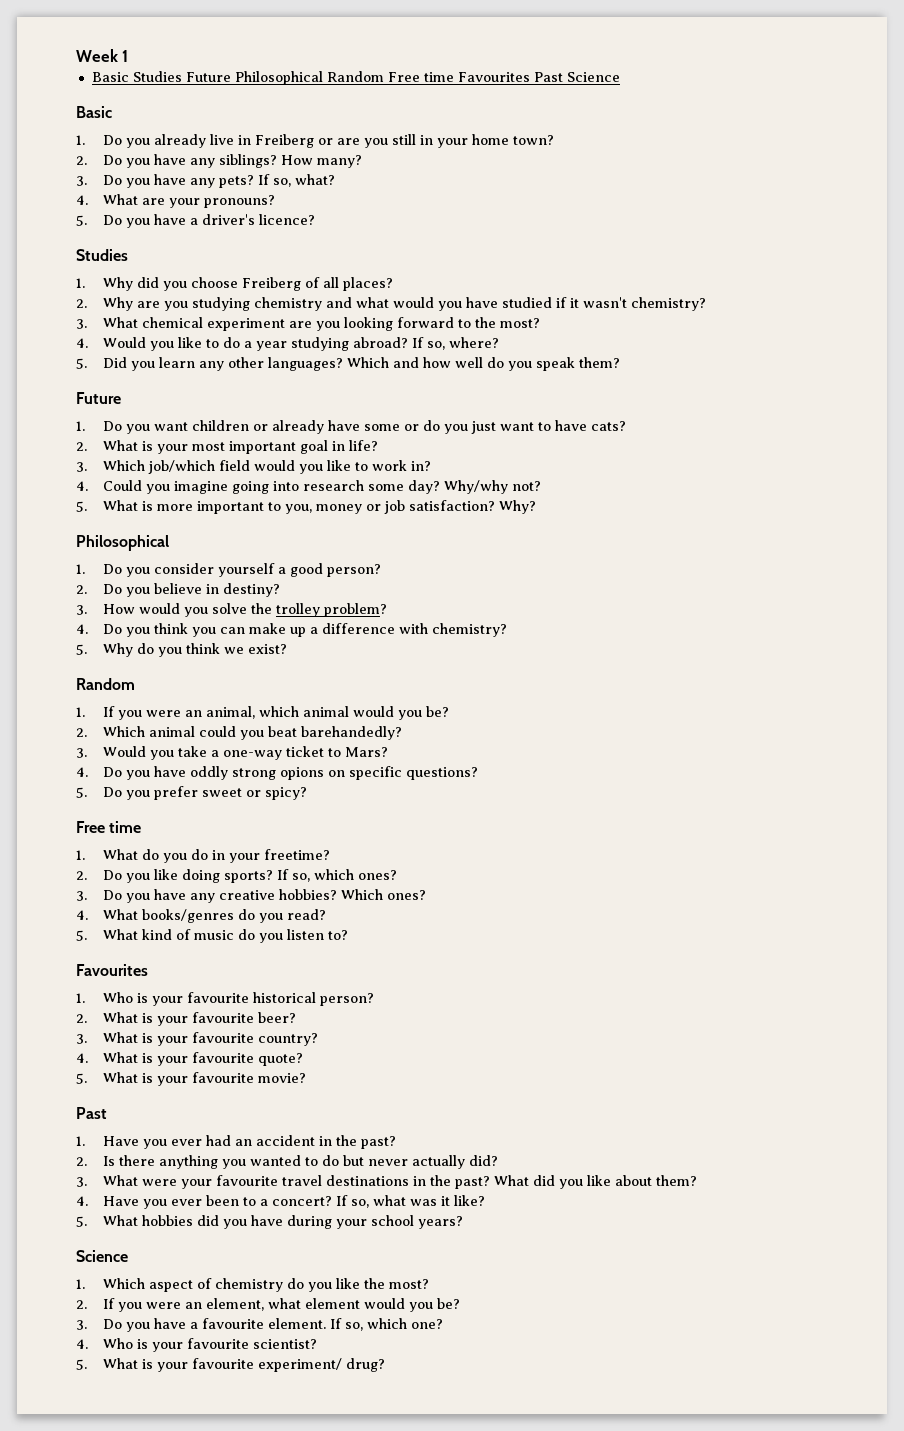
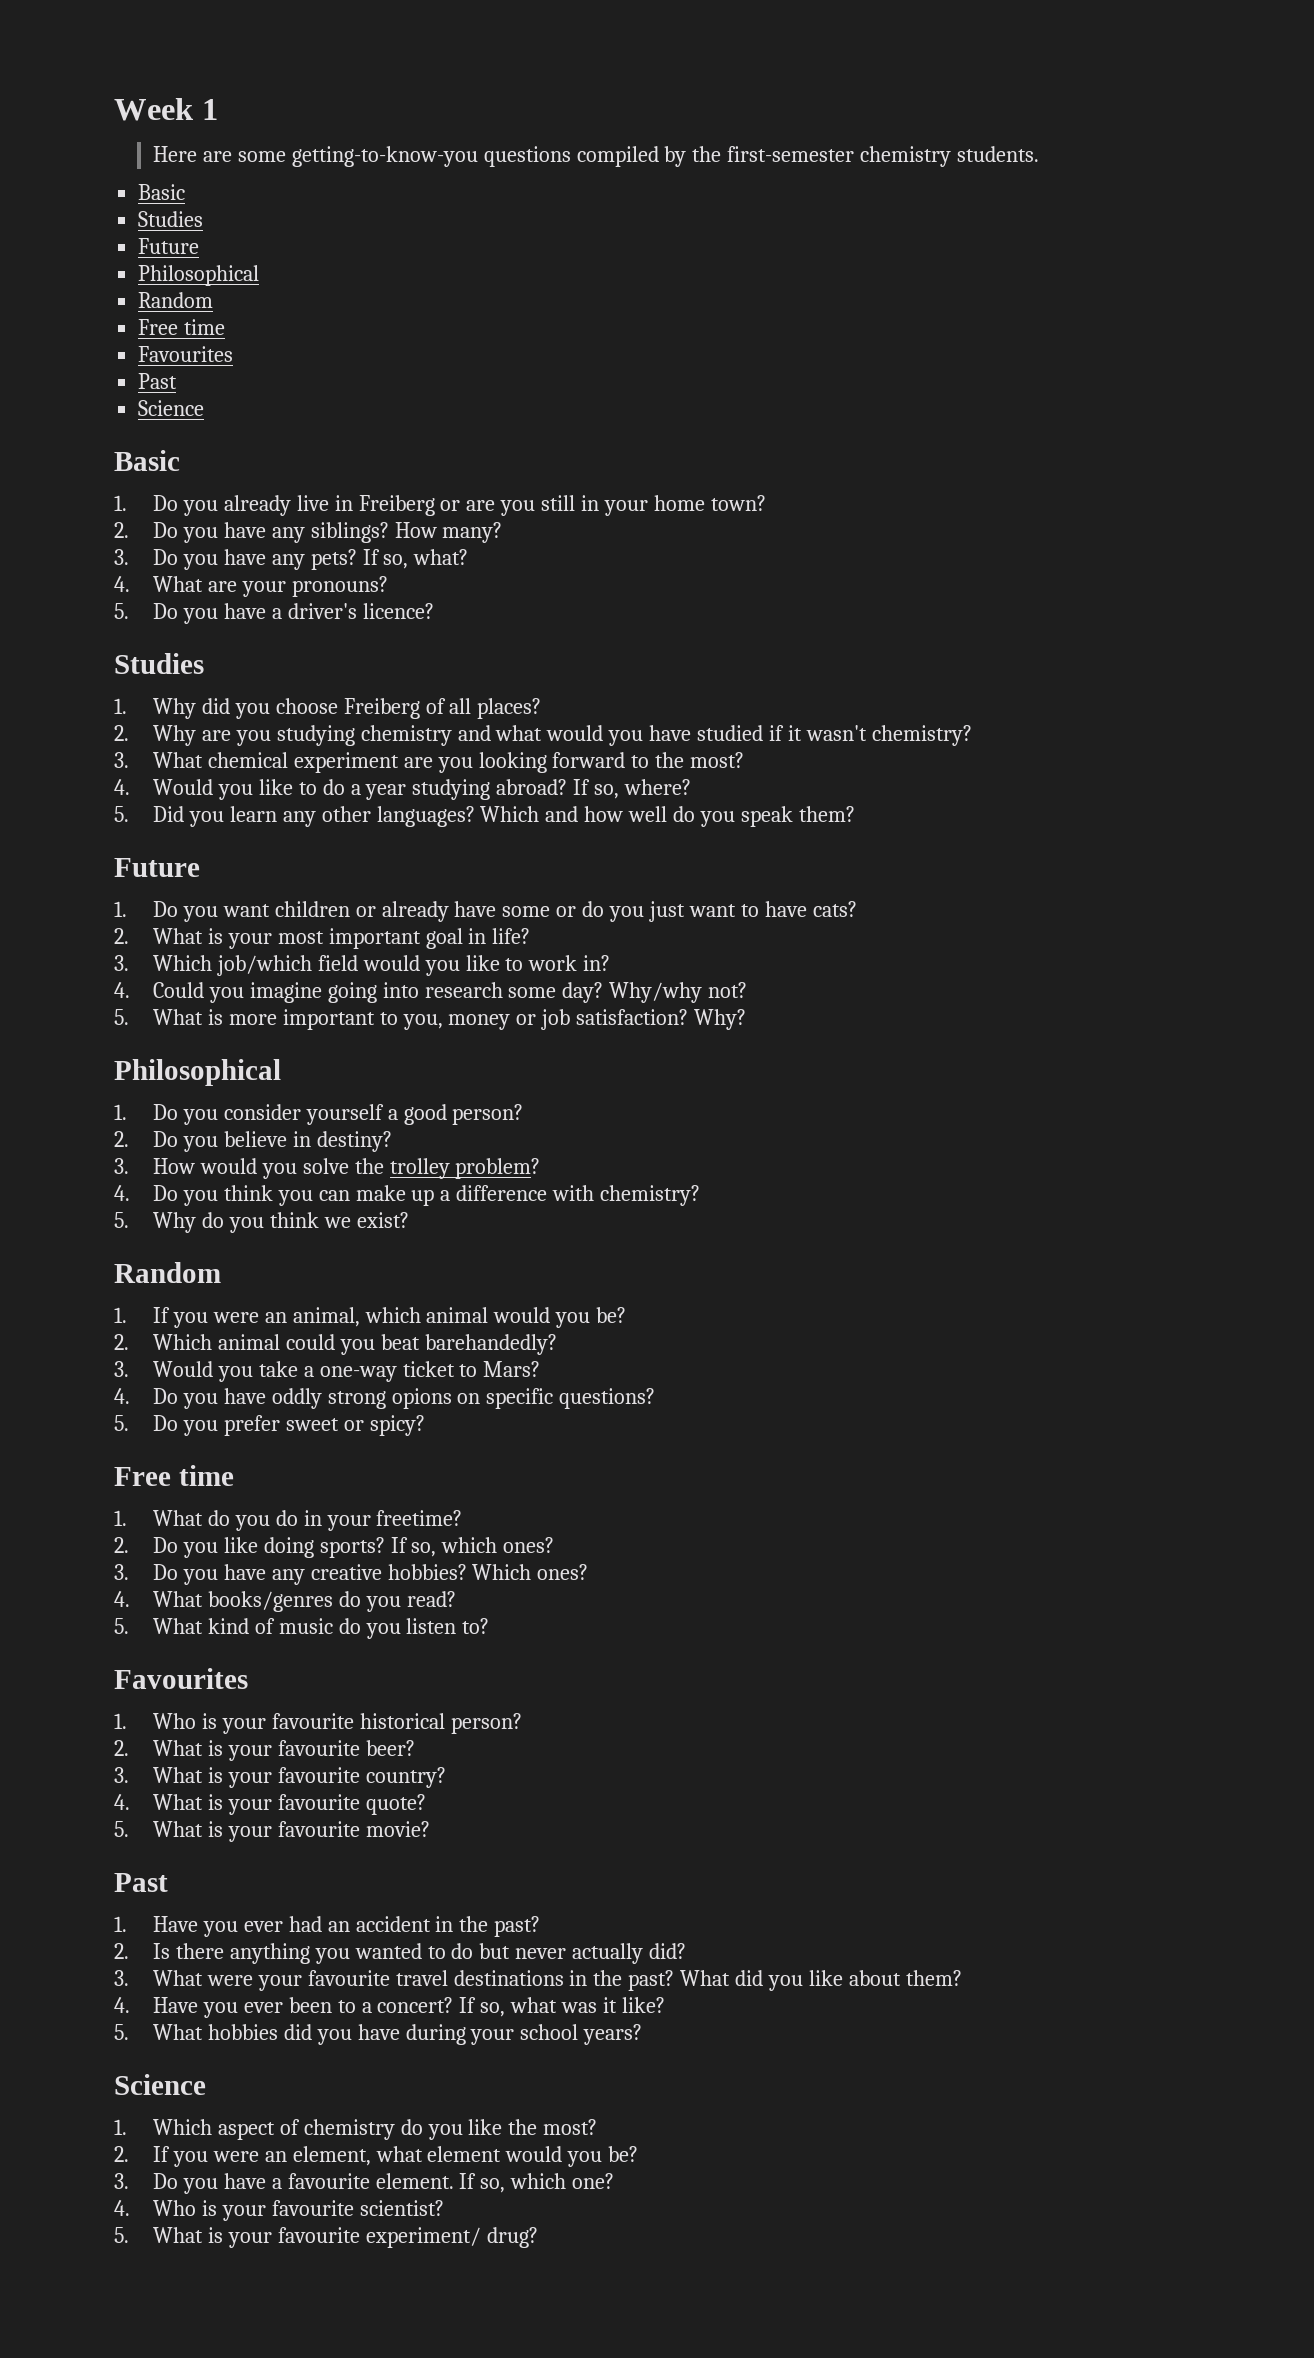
- Basic Studies Future Philosophical Random Free time Favourites Past Science
+ Here are some getting-to-know-you questions compiled by the first-semester chemistry students.
+ Basic
+ Studies
+ Future
+ Philosophical
+ Random
+ Free time
+ Favourites
+ Past
+ Science

